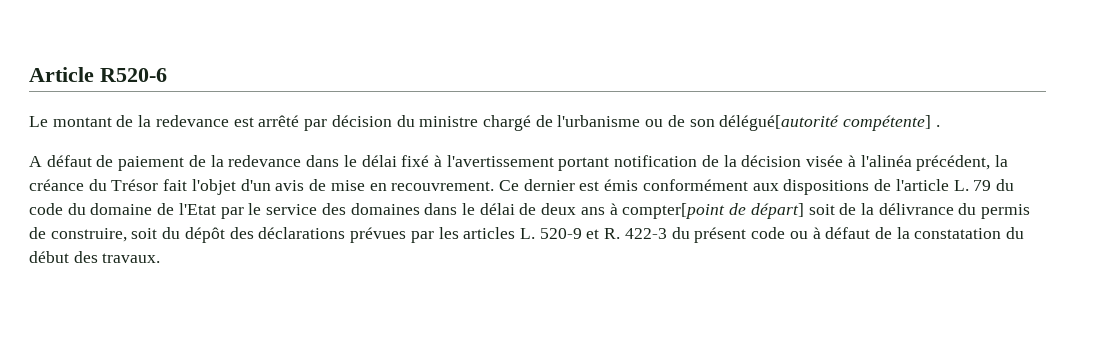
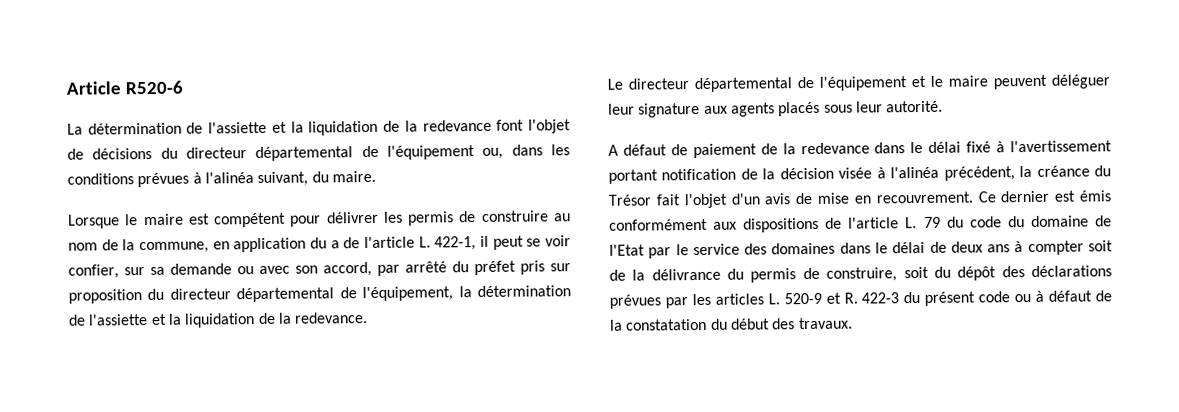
- Le montant de la redevance est arrêté par décision du ministre chargé de l'urbanisme ou de son délégué[autorité compétente] .
+ La détermination de l'assiette et la liquidation de la redevance font l'objet de décisions du directeur départemental de l'équipement ou, dans les conditions prévues à l'alinéa suivant, du maire.
+ Lorsque le maire est compétent pour délivrer les permis de construire au nom de la commune, en application du a de l'article L. 422-1, il peut se voir confier, sur sa demande ou avec son accord, par arrêté du préfet pris sur proposition du directeur départemental de l'équipement, la détermination de l'assiette et la liquidation de la redevance.
+ Le directeur départemental de l'équipement et le maire peuvent déléguer leur signature aux agents placés sous leur autorité.
- Ce dernier est émis conformément aux dispositions de l'article L. 79 du code du domaine de l'Etat par le service des domaines dans le délai de deux ans à compter[point de départ] soit de la délivrance du permis de construire, soit du dépôt des déclarations prévues par les articles L. 520-9 et R. 422-3 du présent code ou à défaut de la constatation du début des travaux.
+ Ce dernier est émis conformément aux dispositions de l'article L. 79 du code du domaine de l'Etat par le service des domaines dans le délai de deux ans à compter soit de la délivrance du permis de construire, soit du dépôt des déclarations prévues par les articles L. 520-9 et R. 422-3 du présent code ou à défaut de la constatation du début des travaux.

